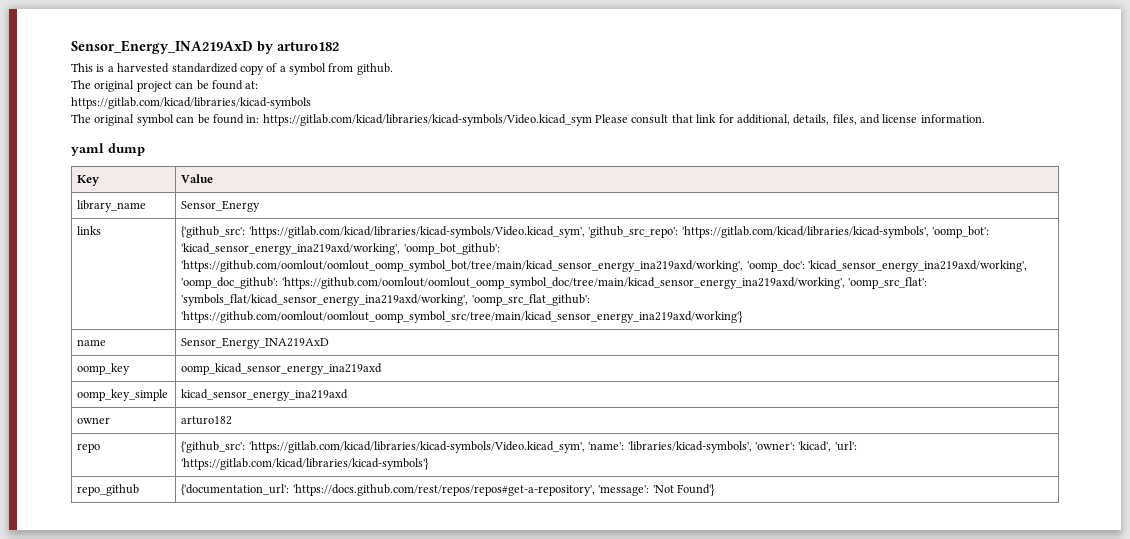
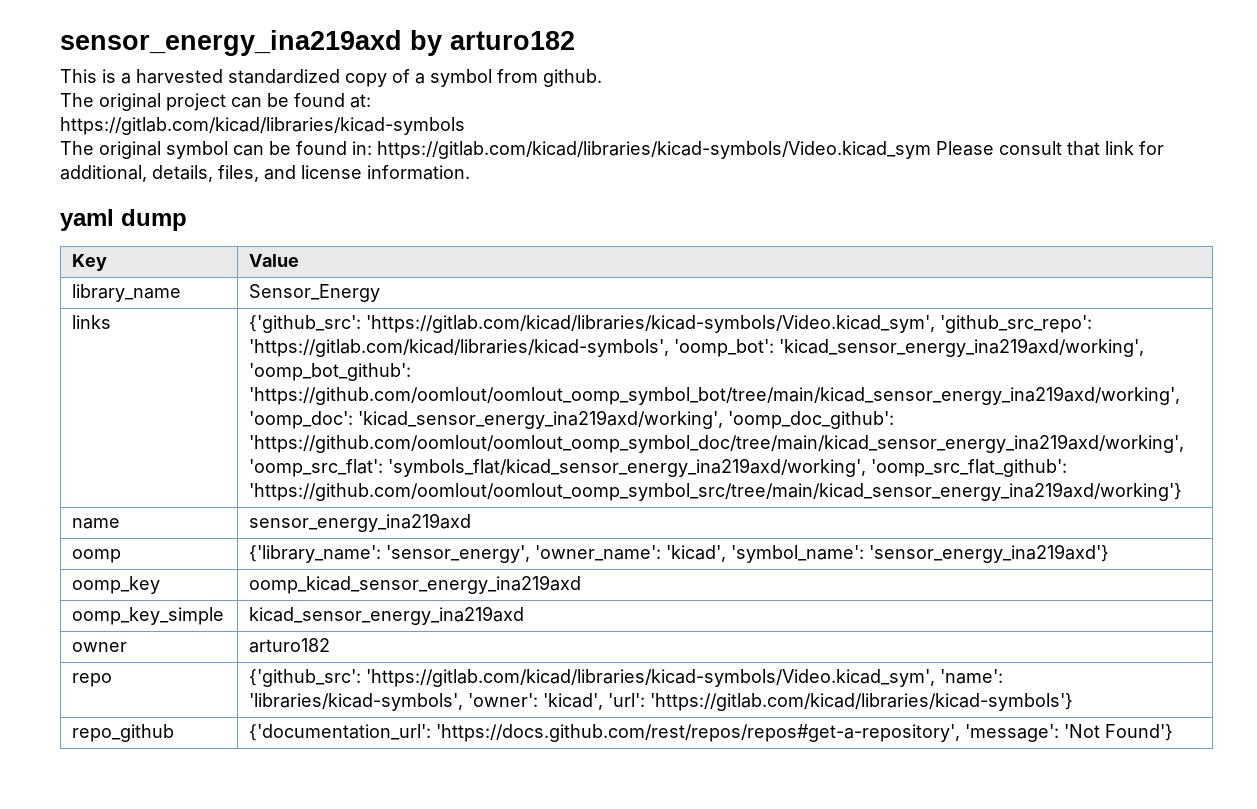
- Sensor_Energy_INA219AxD by arturo182
+ sensor_energy_ina219axd by arturo182
- name | Sensor_Energy_INA219AxD
+ name | sensor_energy_ina219axd
+ oomp | {'library_name': 'sensor_energy', 'owner_name': 'kicad', 'symbol_name': 'sensor_energy_ina219axd'}

